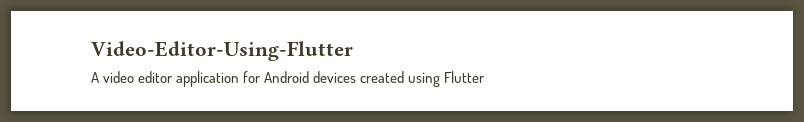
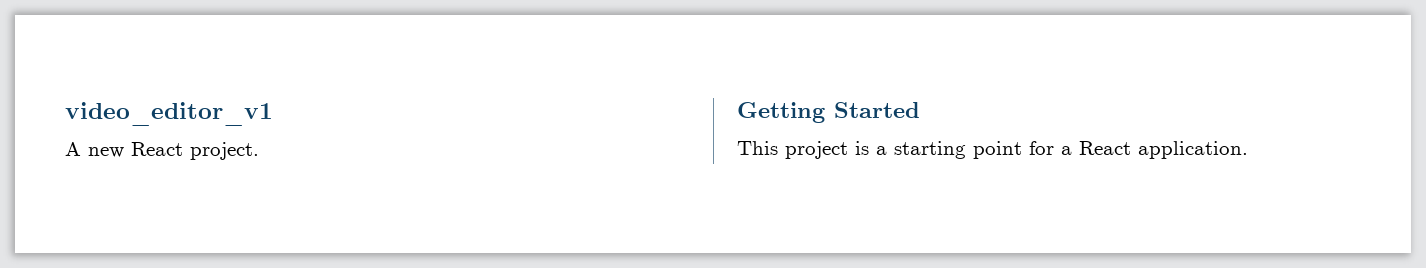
- Video-Editor-Using-Flutter
+ video_editor_v1
- A video editor application for Android devices created using Flutter
+ A new React project.
+ Getting Started
+ This project is a starting point for a React application.

